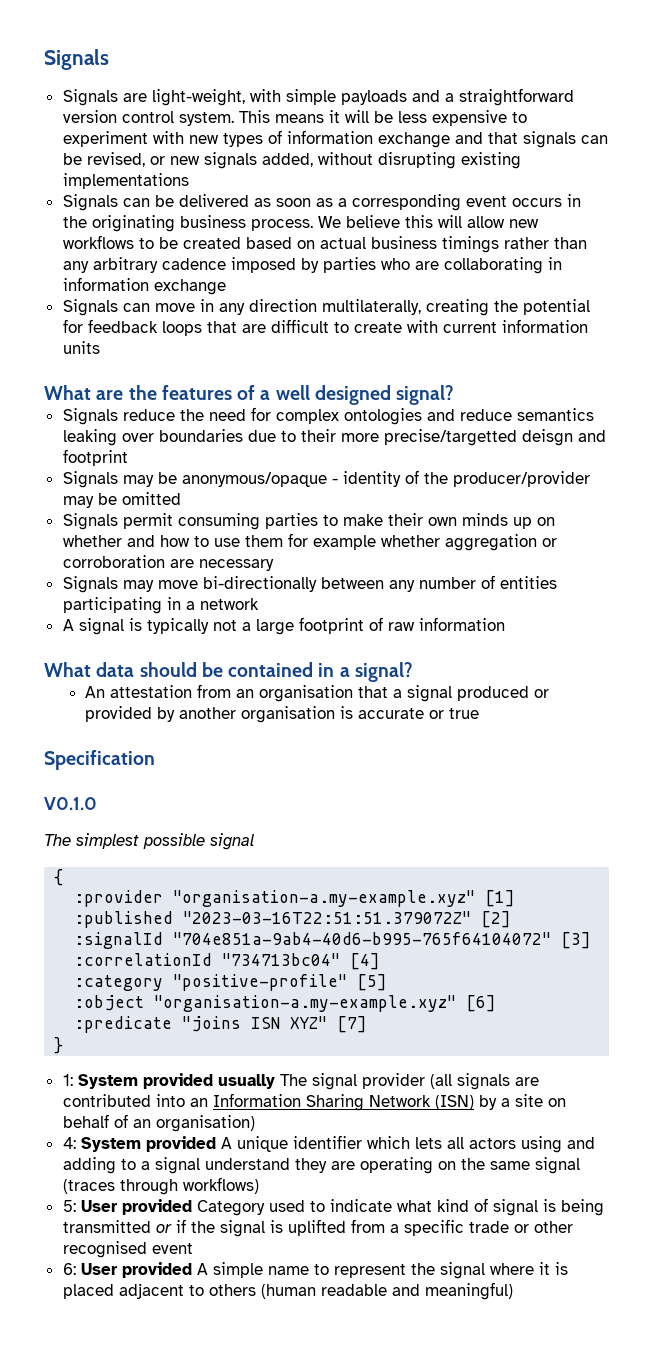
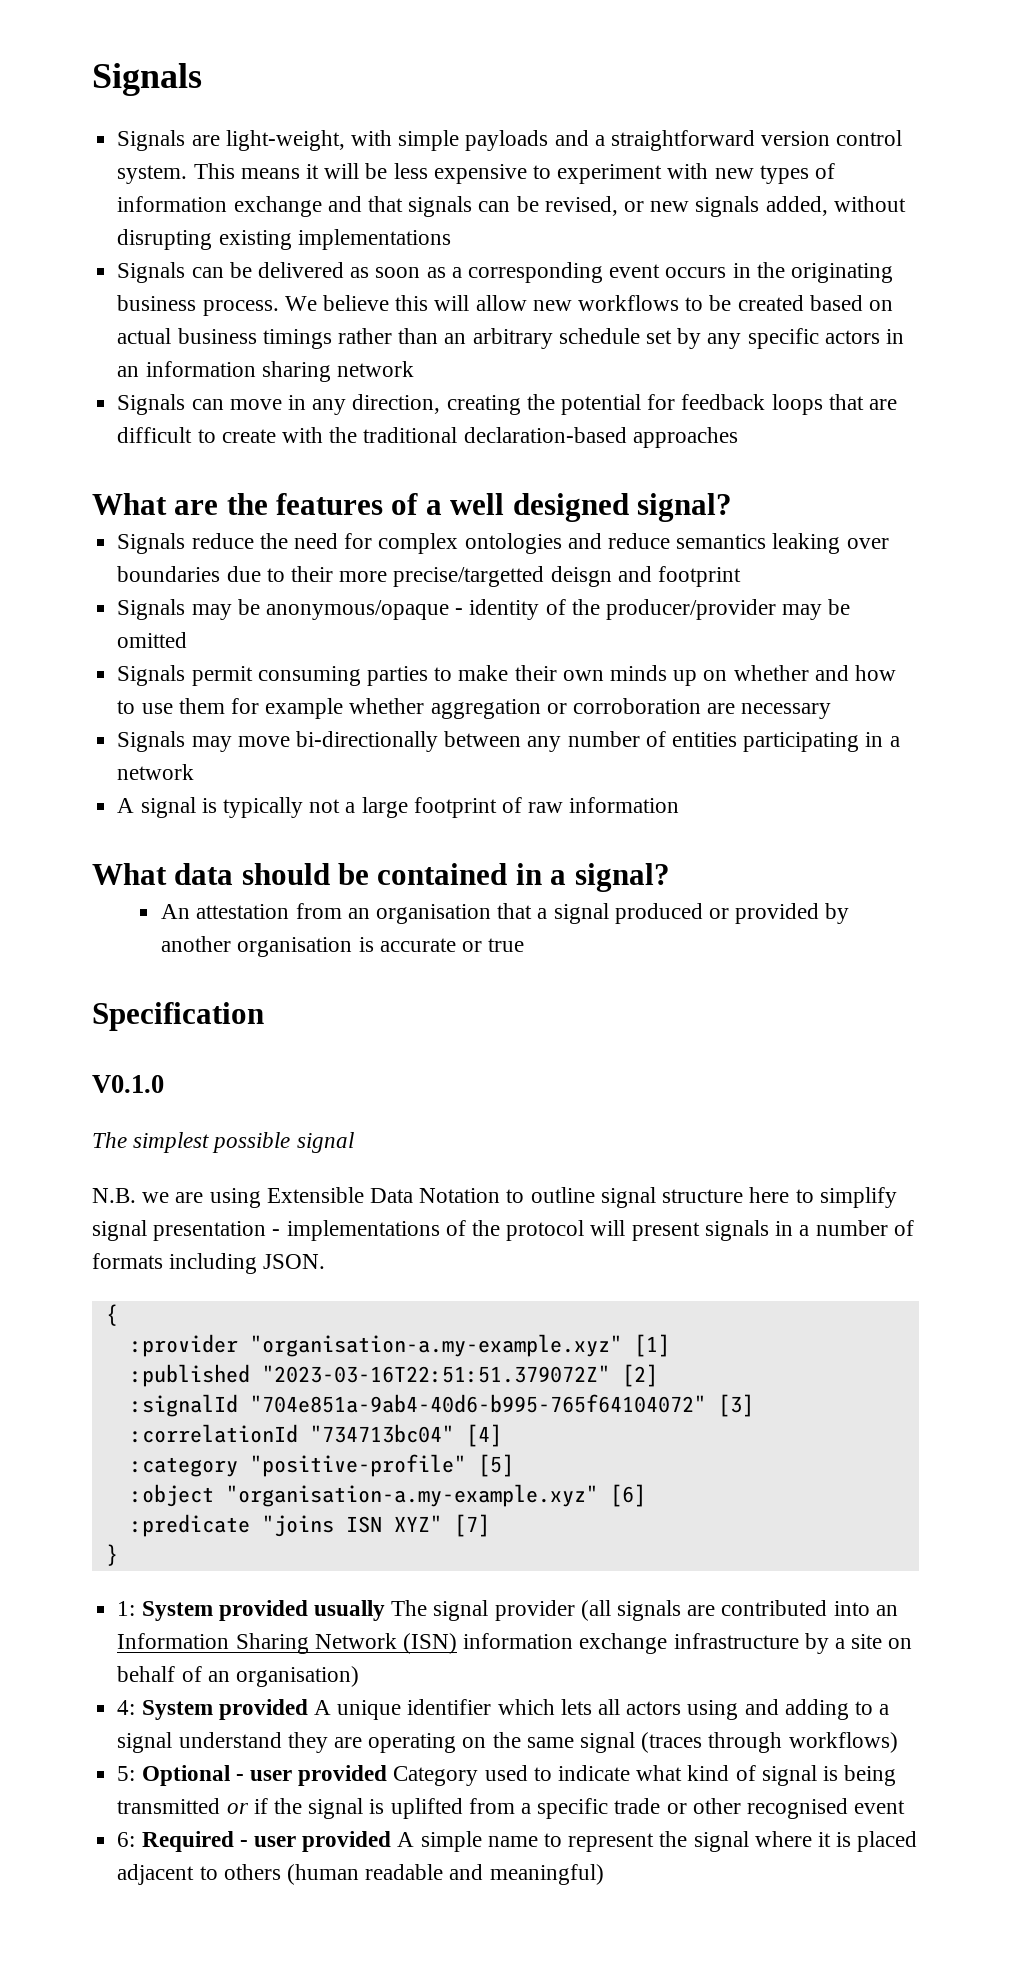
- We believe this will allow new workflows to be created based on actual business timings rather than any arbitrary cadence imposed by parties who are collaborating in information exchange
+ We believe this will allow new workflows to be created based on actual business timings rather than an arbitrary schedule set by any specific actors in an information sharing network
- Signals can move in any direction multilaterally, creating the potential for feedback loops that are difficult to create with current information units
+ Signals can move in any direction, creating the potential for feedback loops that are difficult to create with the traditional declaration-based approaches
+ N.B. we are using Extensible Data Notation to outline signal structure here to simplify signal presentation - implementations of the protocol will present signals in a number of formats including JSON.
- 1: System provided usually The signal provider (all signals are contributed into an Information Sharing Network (ISN) by a site on behalf of an organisation)
+ 1: System provided usually The signal provider (all signals are contributed into an Information Sharing Network (ISN) information exchange infrastructure by a site on behalf of an organisation)
- 5: User provided Category used to indicate what kind of signal is being transmitted or if the signal is uplifted from a specific trade or other recognised event
+ 5: Optional - user provided Category used to indicate what kind of signal is being transmitted or if the signal is uplifted from a specific trade or other recognised event
- 6: User provided A simple name to represent the signal where it is placed adjacent to others (human readable and meaningful)
+ 6: Required - user provided A simple name to represent the signal where it is placed adjacent to others (human readable and meaningful)

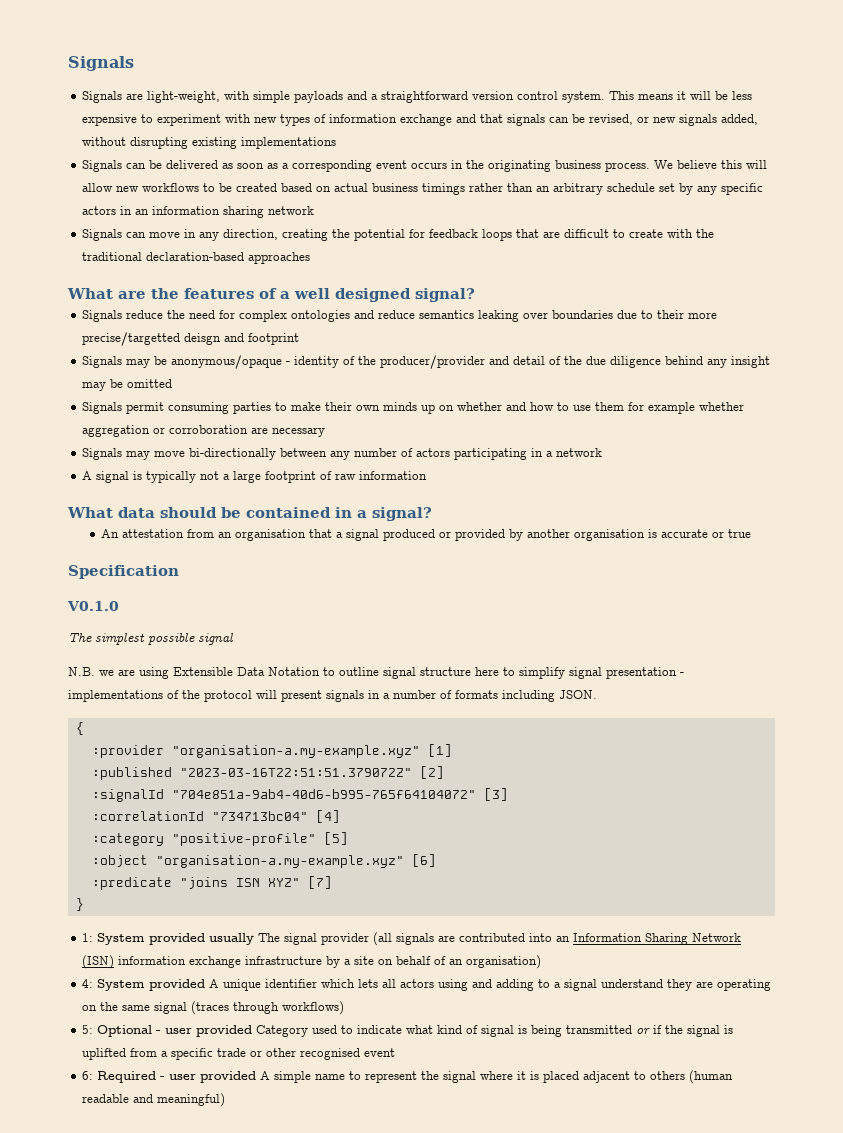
- Signals may be anonymous/opaque - identity of the producer/provider may be omitted
+ Signals may be anonymous/opaque - identity of the producer/provider and detail of the due diligence behind any insight may be omitted
- Signals may move bi-directionally between any number of entities participating in a network
+ Signals may move bi-directionally between any number of actors participating in a network

